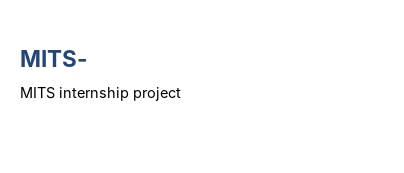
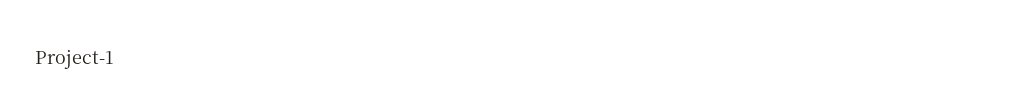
- MITS-
- MITS internship project
+ Project-1

